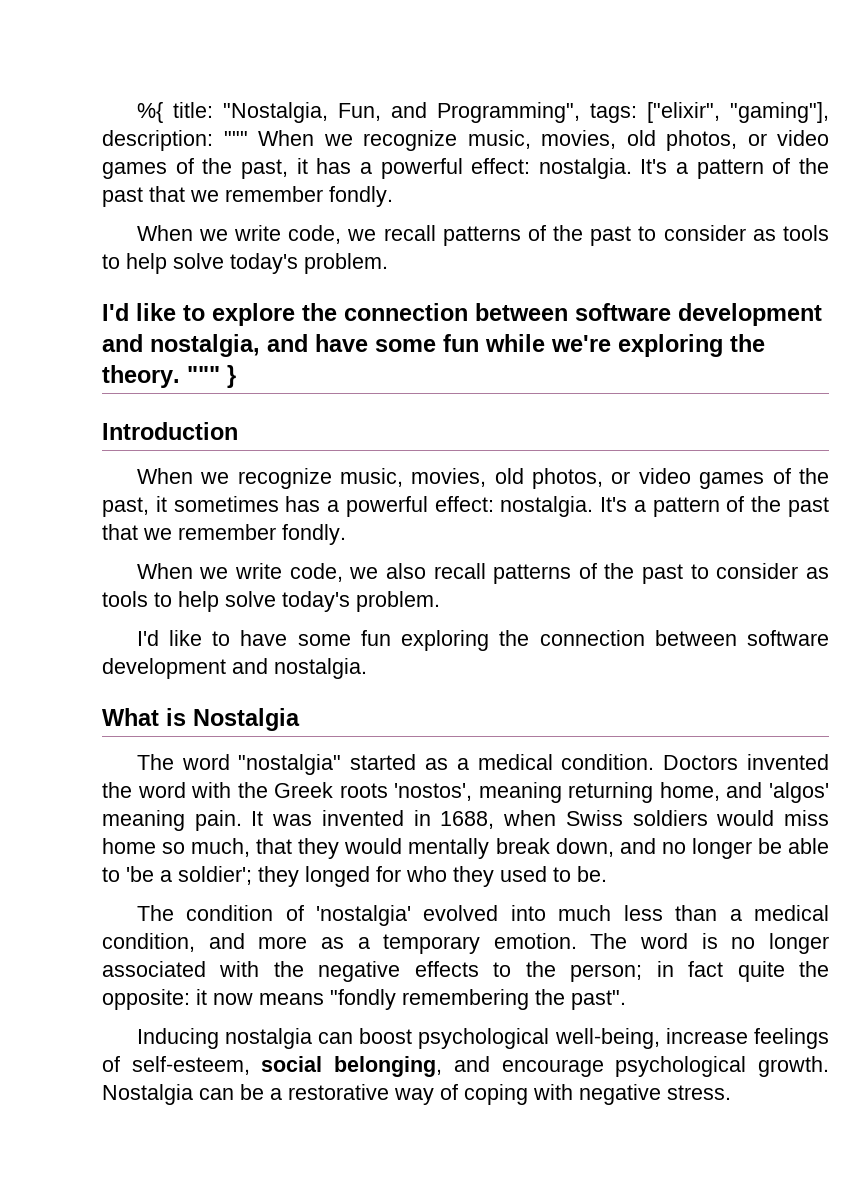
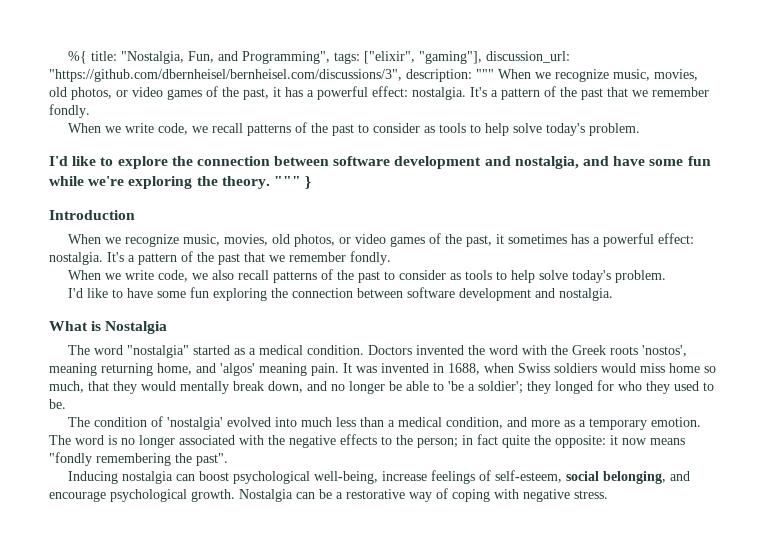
- %{ title: "Nostalgia, Fun, and Programming", tags: ["elixir", "gaming"], description: """ When we recognize music, movies, old photos, or video games of the past, it has a powerful effect: nostalgia.
+ %{ title: "Nostalgia, Fun, and Programming", tags: ["elixir", "gaming"], discussion_url: "https://github.com/dbernheisel/bernheisel.com/discussions/3", description: """ When we recognize music, movies, old photos, or video games of the past, it has a powerful effect: nostalgia.

